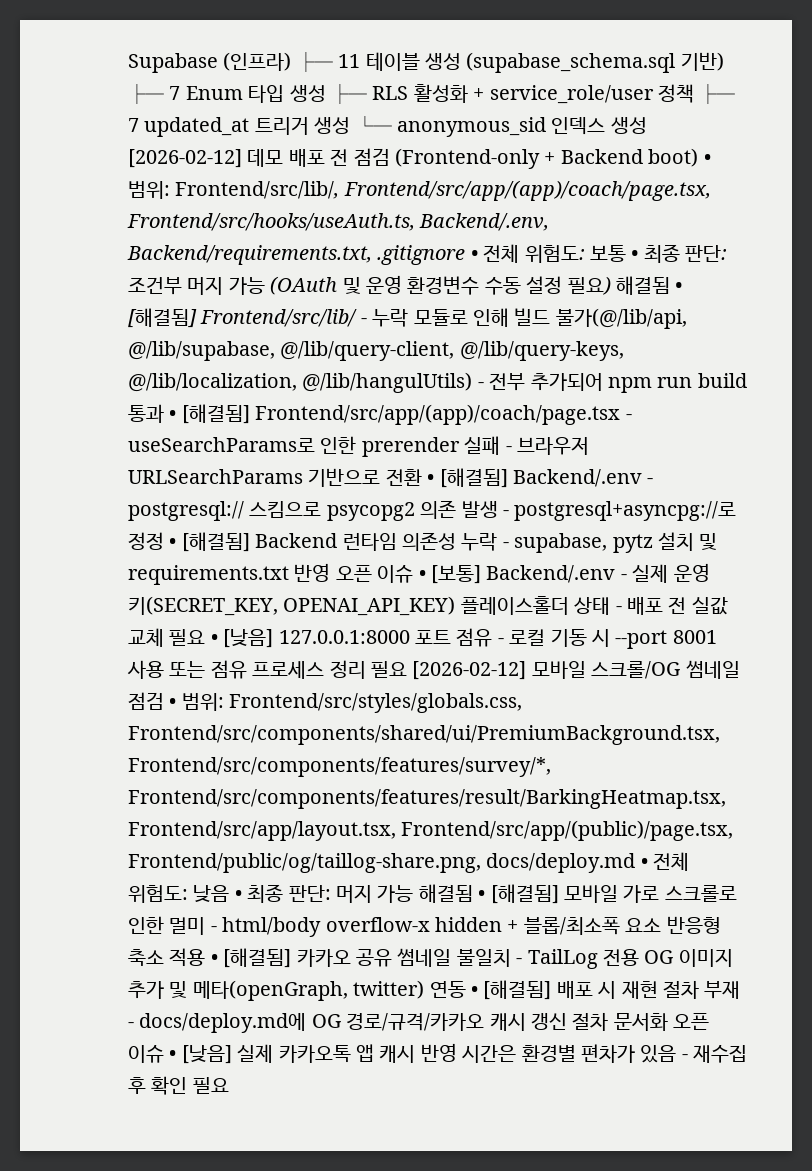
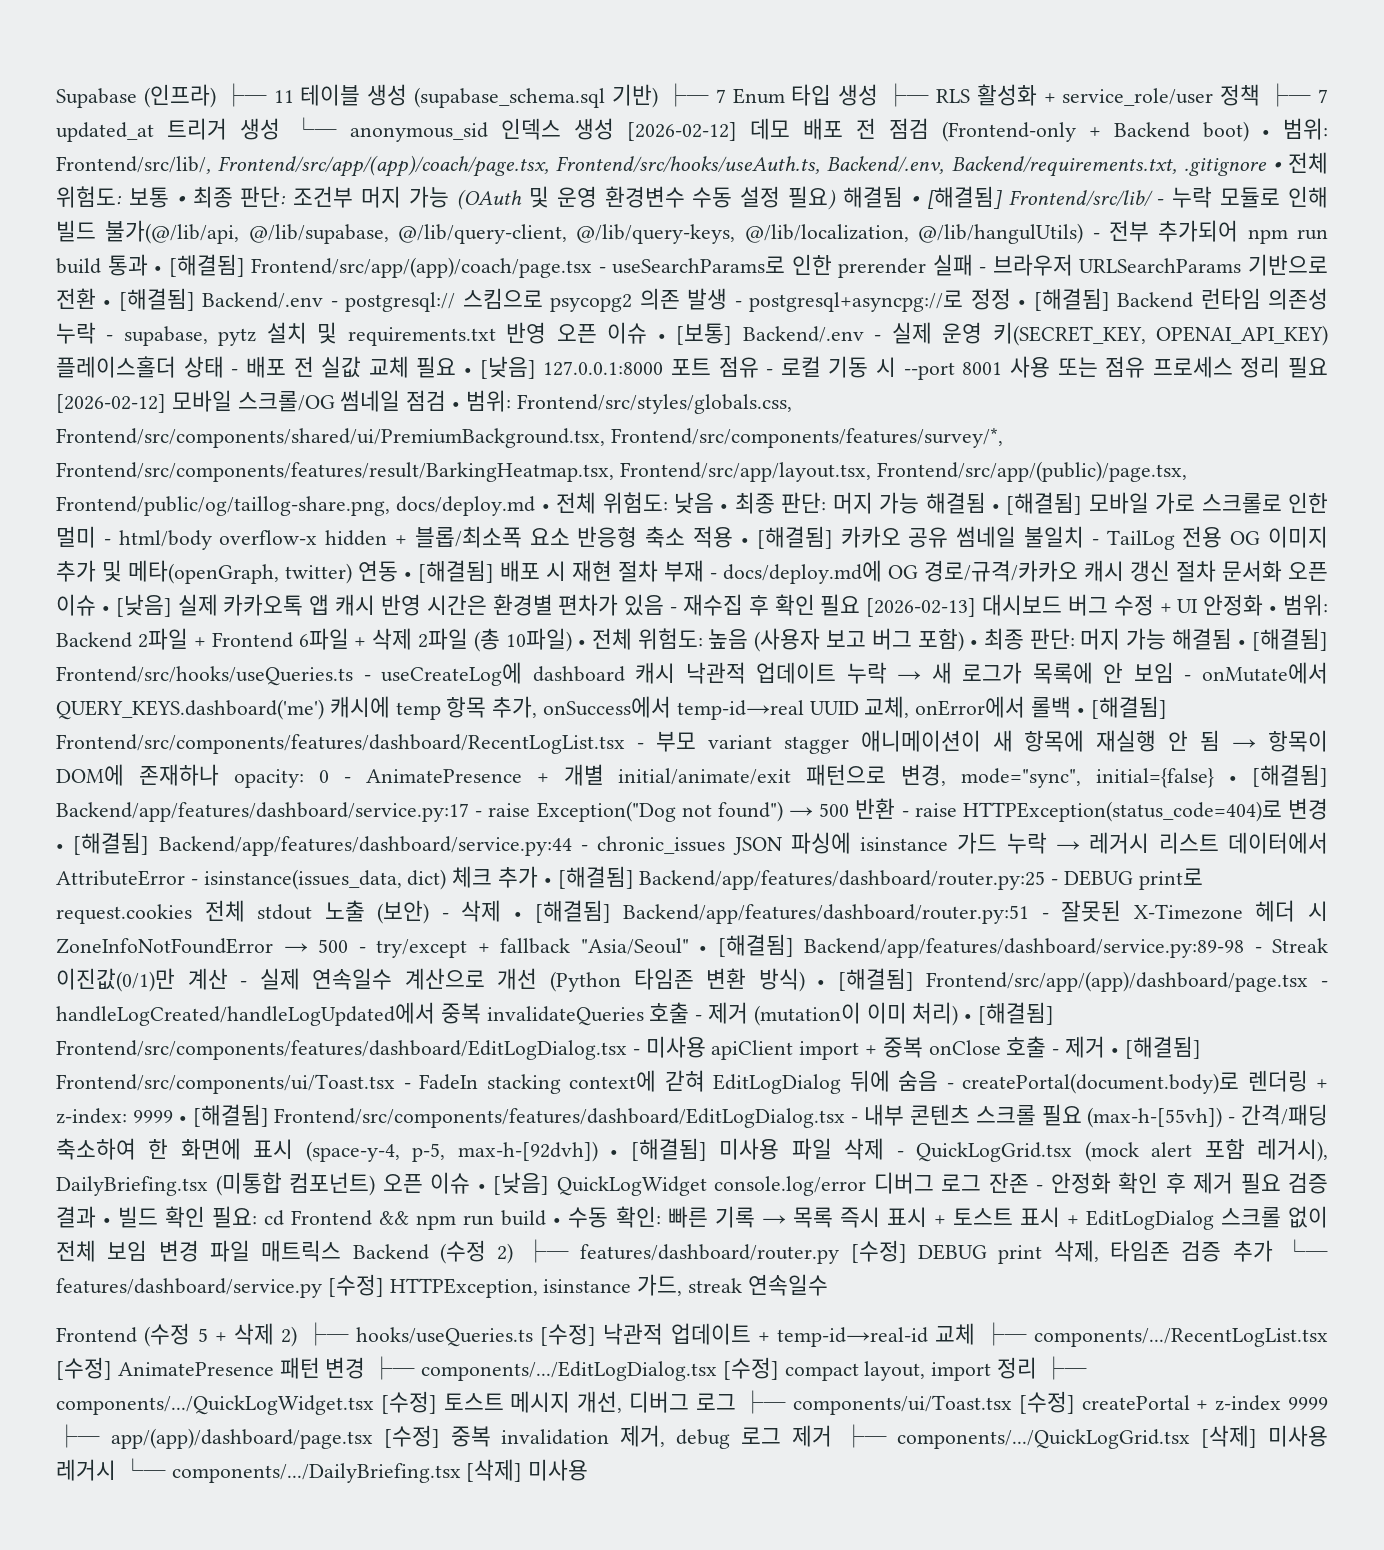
- 머지 가능 해결됨 • [해결됨] 모바일 가로 스크롤로 인한 멀미 - html/body overflow-x hidden + 블롭/최소폭 요소 반응형 축소 적용 • [해결됨] 카카오 공유 썸네일 불일치 - TailLog 전용 OG 이미지 추가 및 메타(openGraph, twitter) 연동 • [해결됨] 배포 시 재현 절차 부재 - docs/deploy.md에 OG 경로/규격/카카오 캐시 갱신 절차 문서화 오픈 이슈 • [낮음] 실제 카카오톡 앱 캐시 반영 시간은 환경별 편차가 있음 - 재수집 후 확인 필요
+ 머지 가능 해결됨 • [해결됨] 모바일 가로 스크롤로 인한 멀미 - html/body overflow-x hidden + 블롭/최소폭 요소 반응형 축소 적용 • [해결됨] 카카오 공유 썸네일 불일치 - TailLog 전용 OG 이미지 추가 및 메타(openGraph, twitter) 연동 • [해결됨] 배포 시 재현 절차 부재 - docs/deploy.md에 OG 경로/규격/카카오 캐시 갱신 절차 문서화 오픈 이슈 • [낮음] 실제 카카오톡 앱 캐시 반영 시간은 환경별 편차가 있음 - 재수집 후 확인 필요 [2026-02-13] 대시보드 버그 수정 + UI 안정화 • 범위: Backend 2파일 + Frontend 6파일 + 삭제 2파일 (총 10파일) • 전체 위험도: 높음 (사용자 보고 버그 포함) • 최종 판단: 머지 가능 해결됨 • [해결됨] Frontend/src/hooks/useQueries.ts - useCreateLog에 dashboard 캐시 낙관적 업데이트 누락 → 새 로그가 목록에 안 보임 - onMutate에서 QUERY_KEYS.dashboard('me') 캐시에 temp 항목 추가, onSuccess에서 temp-id→real UUID 교체, onError에서 롤백 • [해결됨] Frontend/src/components/features/dashboard/RecentLogList.tsx - 부모 variant stagger 애니메이션이 새 항목에 재실행 안 됨 → 항목이 DOM에 존재하나 opacity: 0 - AnimatePresence + 개별 initial/animate/exit 패턴으로 변경, mode="sync", initial={false} • [해결됨] Backend/app/features/dashboard/service.py:17 - raise Exception("Dog not found") → 500 반환 - raise HTTPException(status_code=404)로 변경 • [해결됨] Backend/app/features/dashboard/service.py:44 - chronic_issues JSON 파싱에 isinstance 가드 누락 → 레거시 리스트 데이터에서 AttributeError - isinstance(issues_data, dict) 체크 추가 • [해결됨] Backend/app/features/dashboard/router.py:25 - DEBUG print로 request.cookies 전체 stdout 노출 (보안) - 삭제 • [해결됨] Backend/app/features/dashboard/router.py:51 - 잘못된 X-Timezone 헤더 시 ZoneInfoNotFoundError → 500 - try/except + fallback "Asia/Seoul" • [해결됨] Backend/app/features/dashboard/service.py:89-98 - Streak 이진값(0/1)만 계산 - 실제 연속일수 계산으로 개선 (Python 타임존 변환 방식) • [해결됨] Frontend/src/app/(app)/dashboard/page.tsx - handleLogCreated/handleLogUpdated에서 중복 invalidateQueries 호출 - 제거 (mutation이 이미 처리) • [해결됨] Frontend/src/components/features/dashboard/EditLogDialog.tsx - 미사용 apiClient import + 중복 onClose 호출 - 제거 • [해결됨] Frontend/src/components/ui/Toast.tsx - FadeIn stacking context에 갇혀 EditLogDialog 뒤에 숨음 - createPortal(document.body)로 렌더링 + z-index: 9999 • [해결됨] Frontend/src/components/features/dashboard/EditLogDialog.tsx - 내부 콘텐츠 스크롤 필요 (max-h-[55vh]) - 간격/패딩 축소하여 한 화면에 표시 (space-y-4, p-5, max-h-[92dvh]) • [해결됨] 미사용 파일 삭제 - QuickLogGrid.tsx (mock alert 포함 레거시), DailyBriefing.tsx (미통합 컴포넌트) 오픈 이슈 • [낮음] QuickLogWidget console.log/error 디버그 로그 잔존 - 안정화 확인 후 제거 필요 검증 결과 • 빌드 확인 필요: cd Frontend && npm run build • 수동 확인: 빠른 기록 → 목록 즉시 표시 + 토스트 표시 + EditLogDialog 스크롤 없이 전체 보임 변경 파일 매트릭스 Backend (수정 2) ├─ features/dashboard/router.py [수정] DEBUG print 삭제, 타임존 검증 추가 └─ features/dashboard/service.py [수정] HTTPException, isinstance 가드, streak 연속일수
+ Frontend (수정 5 + 삭제 2) ├─ hooks/useQueries.ts [수정] 낙관적 업데이트 + temp-id→real-id 교체 ├─ components/.../RecentLogList.tsx [수정] AnimatePresence 패턴 변경 ├─ components/.../EditLogDialog.tsx [수정] compact layout, import 정리 ├─ components/.../QuickLogWidget.tsx [수정] 토스트 메시지 개선, 디버그 로그 ├─ components/ui/Toast.tsx [수정] createPortal + z-index 9999 ├─ app/(app)/dashboard/page.tsx [수정] 중복 invalidation 제거, debug 로그 제거 ├─ components/.../QuickLogGrid.tsx [삭제] 미사용 레거시 └─ components/.../DailyBriefing.tsx [삭제] 미사용

